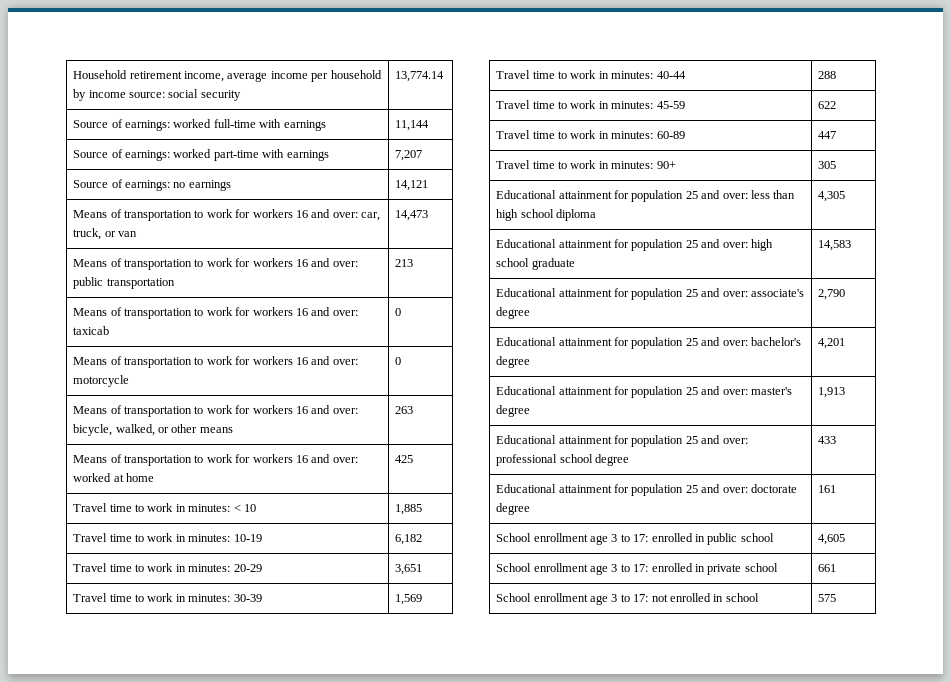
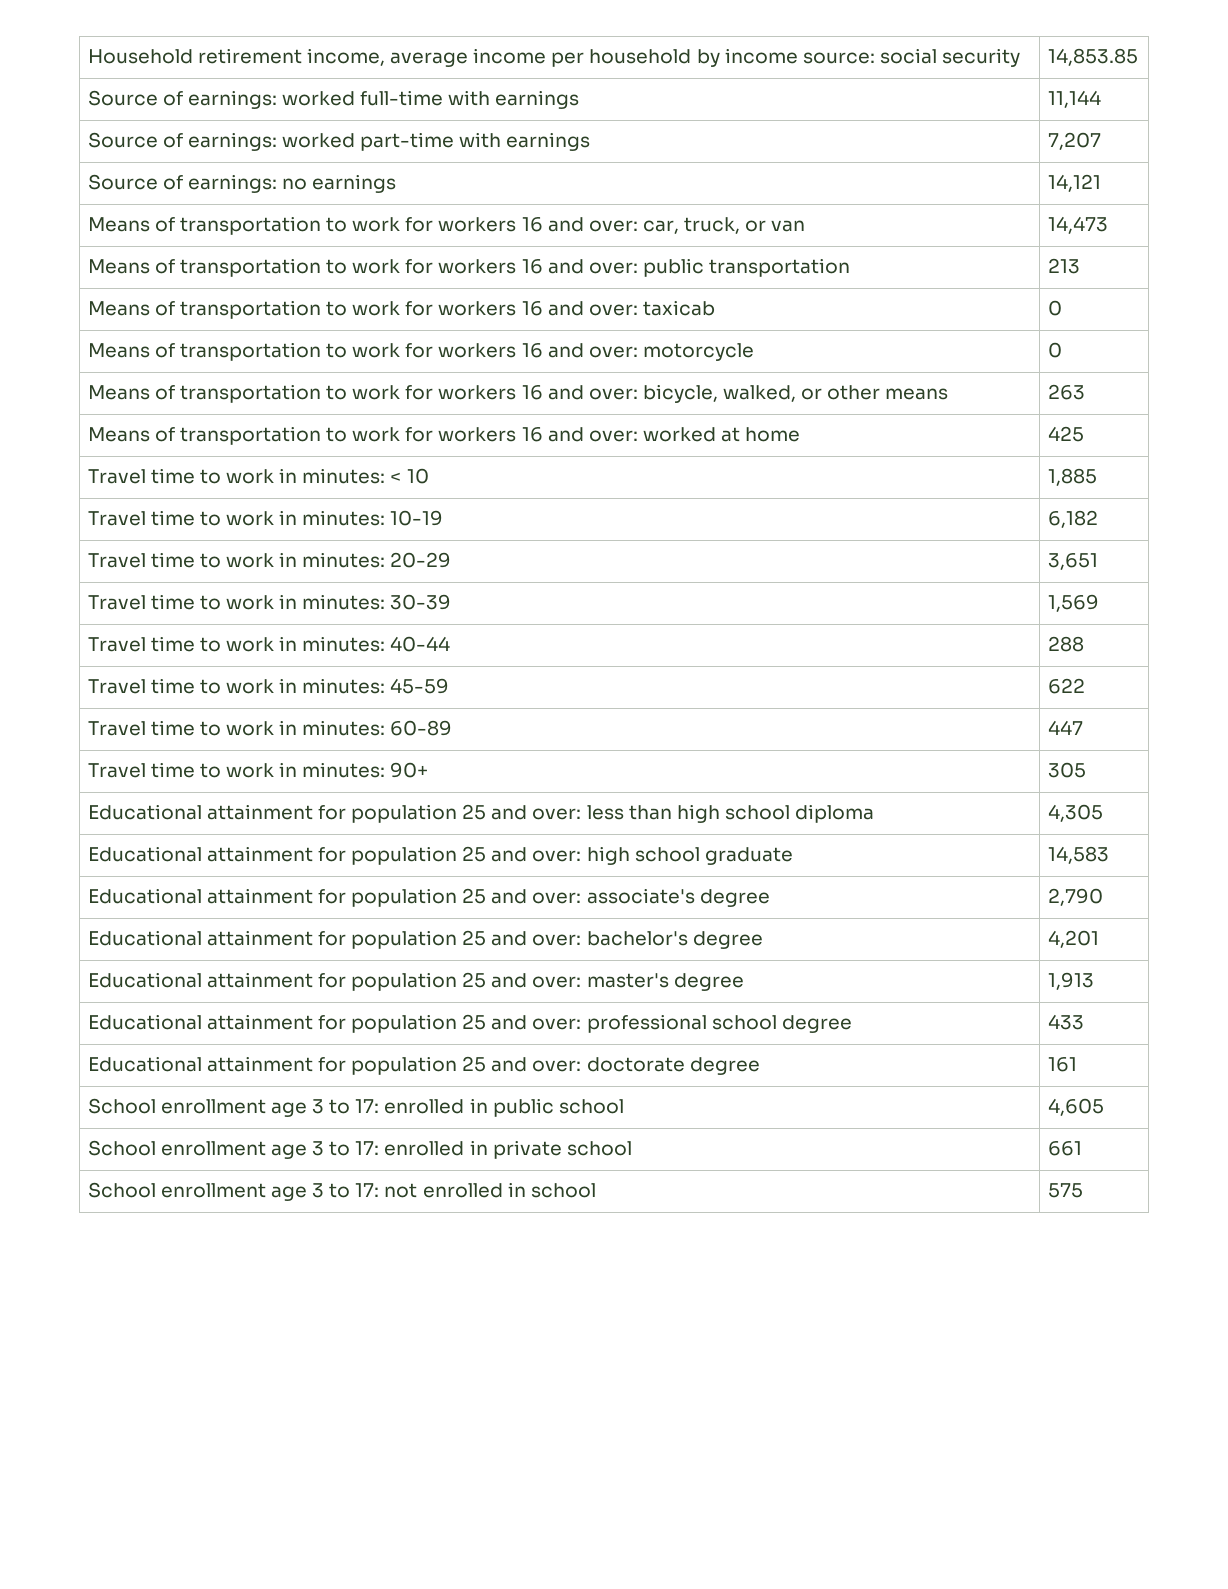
- Household retirement income, average income per household by income source: social security | 13,774.14
+ Household retirement income, average income per household by income source: social security | 14,853.85

